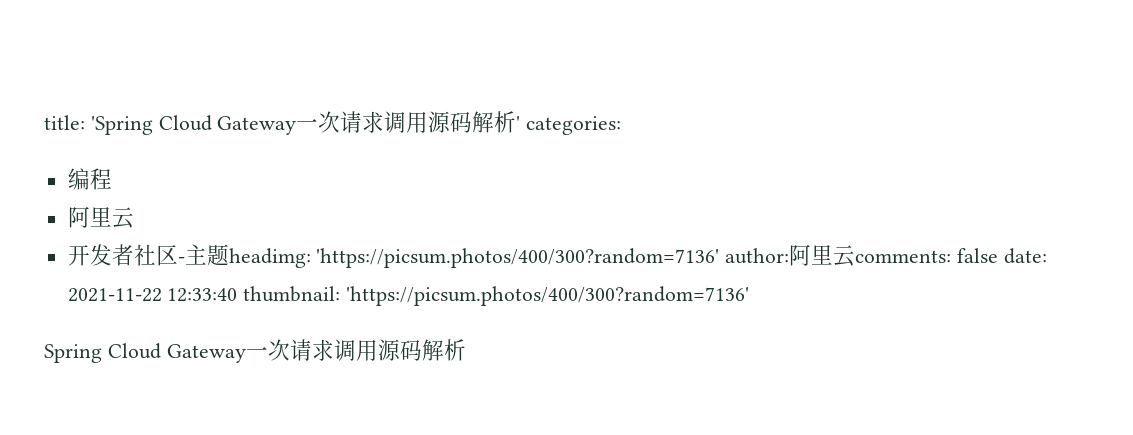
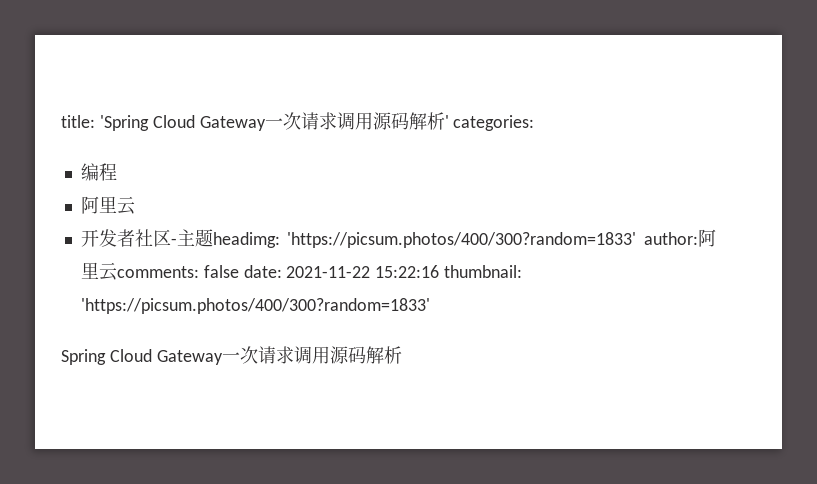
- 开发者社区-主题headimg: 'https://picsum.photos/400/300?random=7136' author:阿里云comments: false date: 2021-11-22 12:33:40 thumbnail: 'https://picsum.photos/400/300?random=7136'
+ 开发者社区-主题headimg: 'https://picsum.photos/400/300?random=1833' author:阿里云comments: false date: 2021-11-22 15:22:16 thumbnail: 'https://picsum.photos/400/300?random=1833'

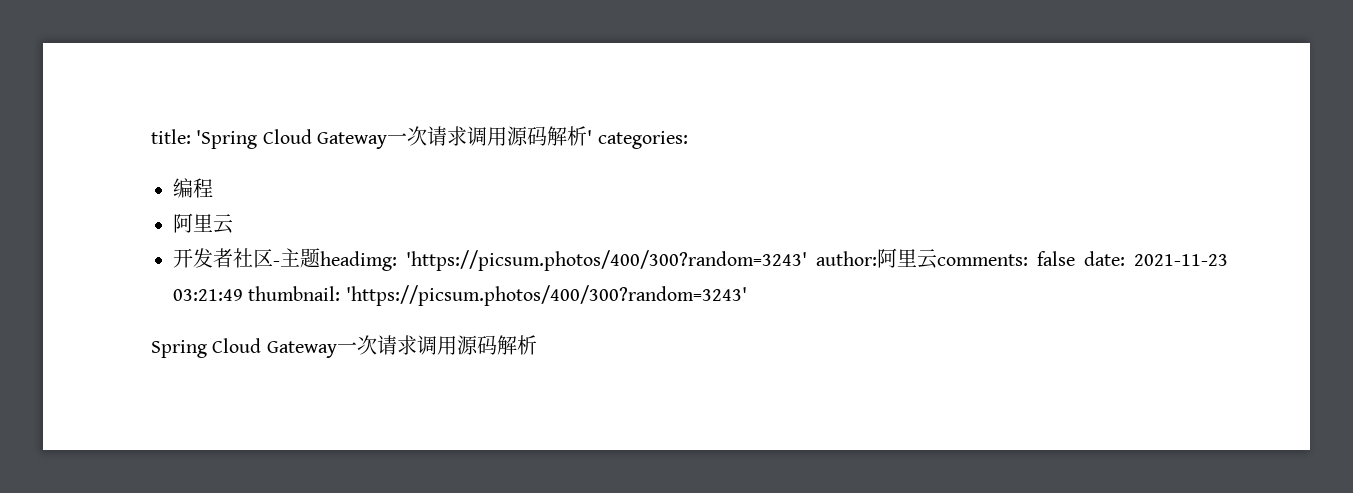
- 开发者社区-主题headimg: 'https://picsum.photos/400/300?random=1833' author:阿里云comments: false date: 2021-11-22 15:22:16 thumbnail: 'https://picsum.photos/400/300?random=1833'
+ 开发者社区-主题headimg: 'https://picsum.photos/400/300?random=3243' author:阿里云comments: false date: 2021-11-23 03:21:49 thumbnail: 'https://picsum.photos/400/300?random=3243'

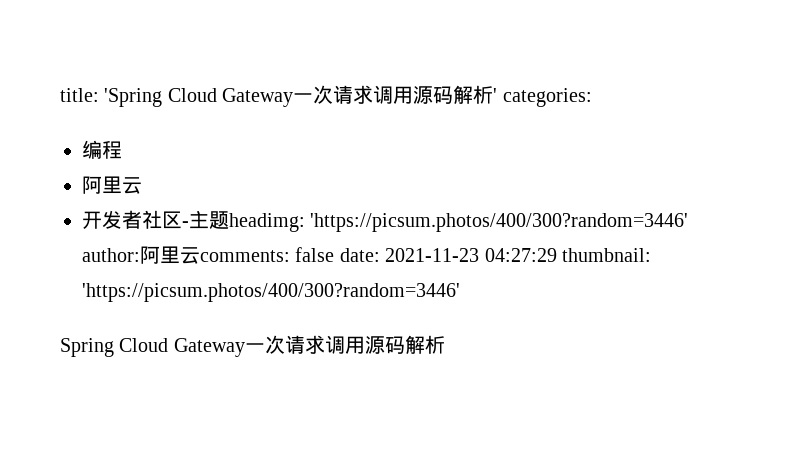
- 开发者社区-主题headimg: 'https://picsum.photos/400/300?random=3243' author:阿里云comments: false date: 2021-11-23 03:21:49 thumbnail: 'https://picsum.photos/400/300?random=3243'
+ 开发者社区-主题headimg: 'https://picsum.photos/400/300?random=3446' author:阿里云comments: false date: 2021-11-23 04:27:29 thumbnail: 'https://picsum.photos/400/300?random=3446'

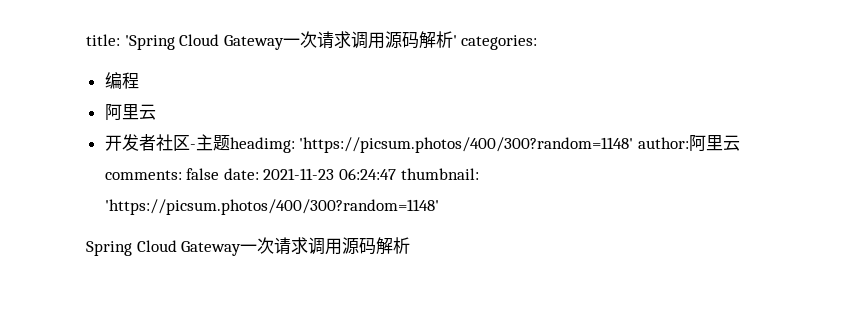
- 开发者社区-主题headimg: 'https://picsum.photos/400/300?random=3446' author:阿里云comments: false date: 2021-11-23 04:27:29 thumbnail: 'https://picsum.photos/400/300?random=3446'
+ 开发者社区-主题headimg: 'https://picsum.photos/400/300?random=1148' author:阿里云comments: false date: 2021-11-23 06:24:47 thumbnail: 'https://picsum.photos/400/300?random=1148'

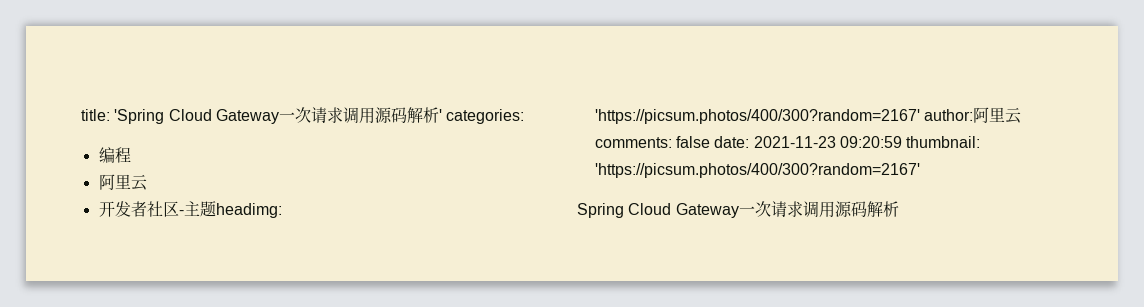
- 开发者社区-主题headimg: 'https://picsum.photos/400/300?random=1148' author:阿里云comments: false date: 2021-11-23 06:24:47 thumbnail: 'https://picsum.photos/400/300?random=1148'
+ 开发者社区-主题headimg: 'https://picsum.photos/400/300?random=2167' author:阿里云comments: false date: 2021-11-23 09:20:59 thumbnail: 'https://picsum.photos/400/300?random=2167'

